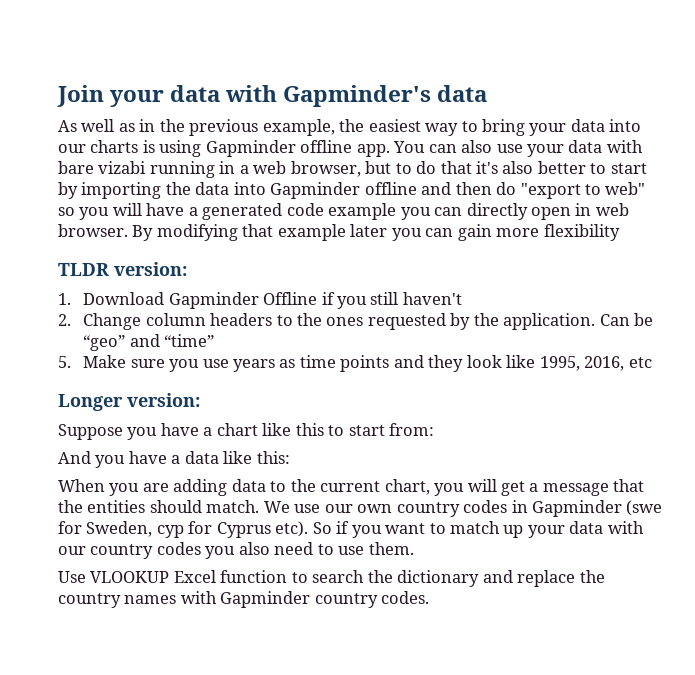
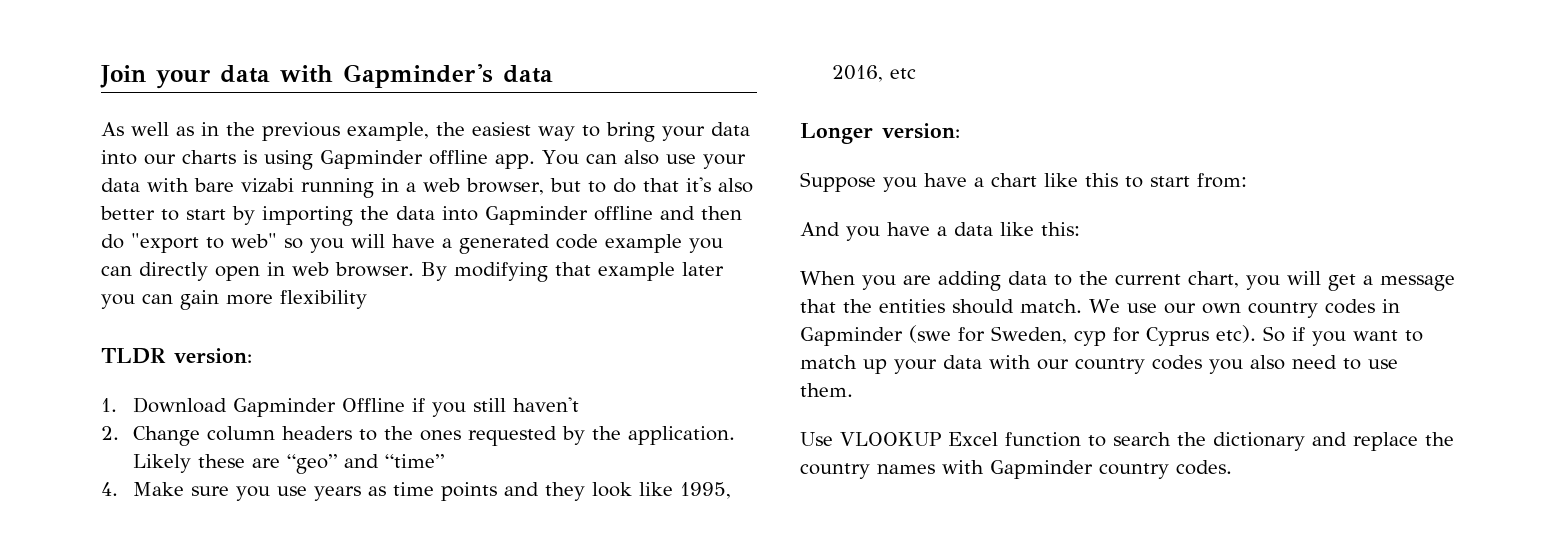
- Can be “geo” and “time”
+ Likely these are “geo” and “time”
- 5. Make sure you use years as time points and they look like 1995, 2016, etc
+ 4. Make sure you use years as time points and they look like 1995, 2016, etc

